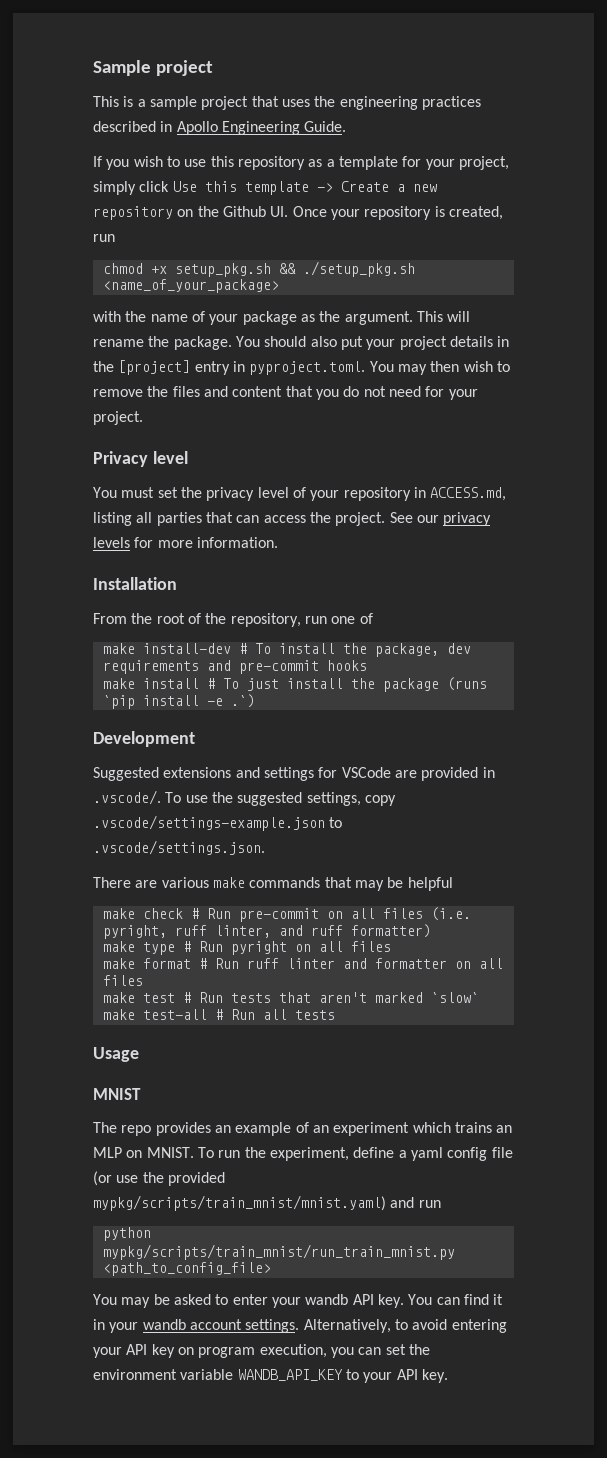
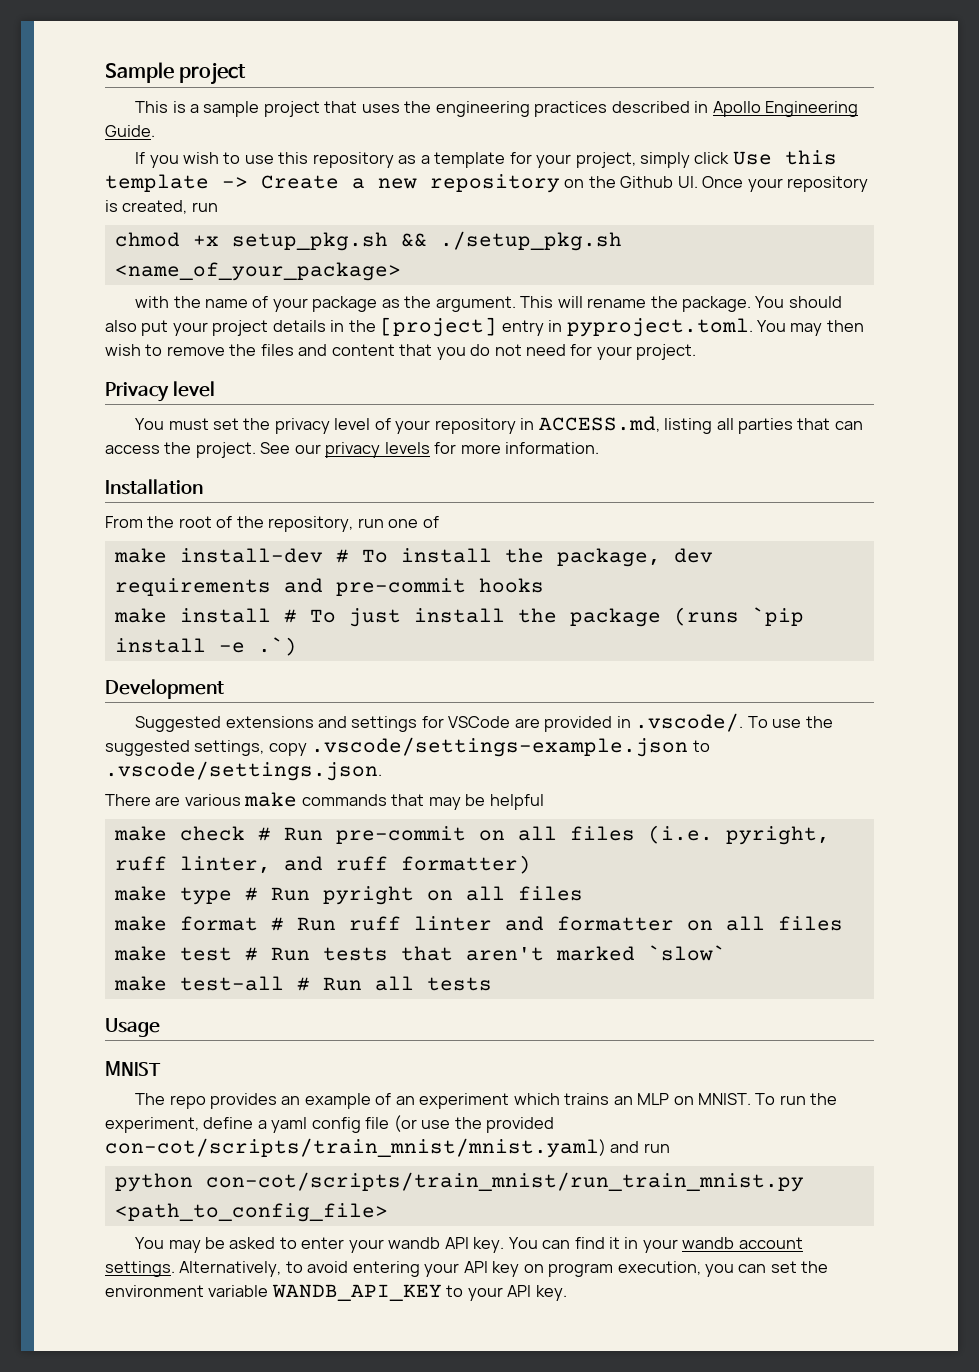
- To run the experiment, define a yaml config file (or use the provided mypkg/scripts/train_mnist/mnist.yaml) and run
+ To run the experiment, define a yaml config file (or use the provided con-cot/scripts/train_mnist/mnist.yaml) and run
- python mypkg/scripts/train_mnist/run_train_mnist.py <path_to_config_file>
+ python con-cot/scripts/train_mnist/run_train_mnist.py <path_to_config_file>

